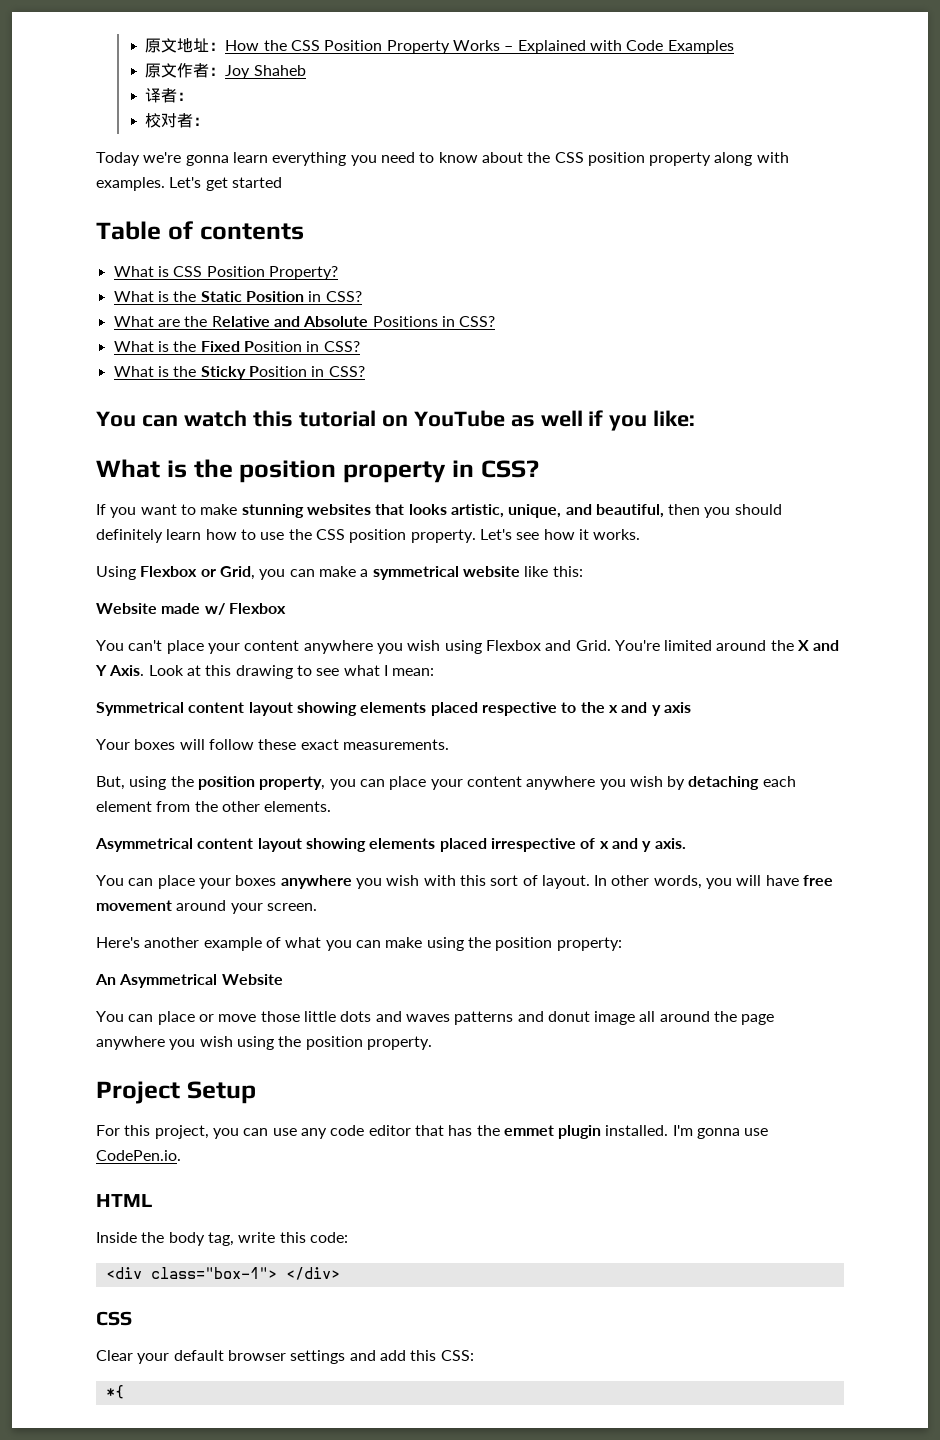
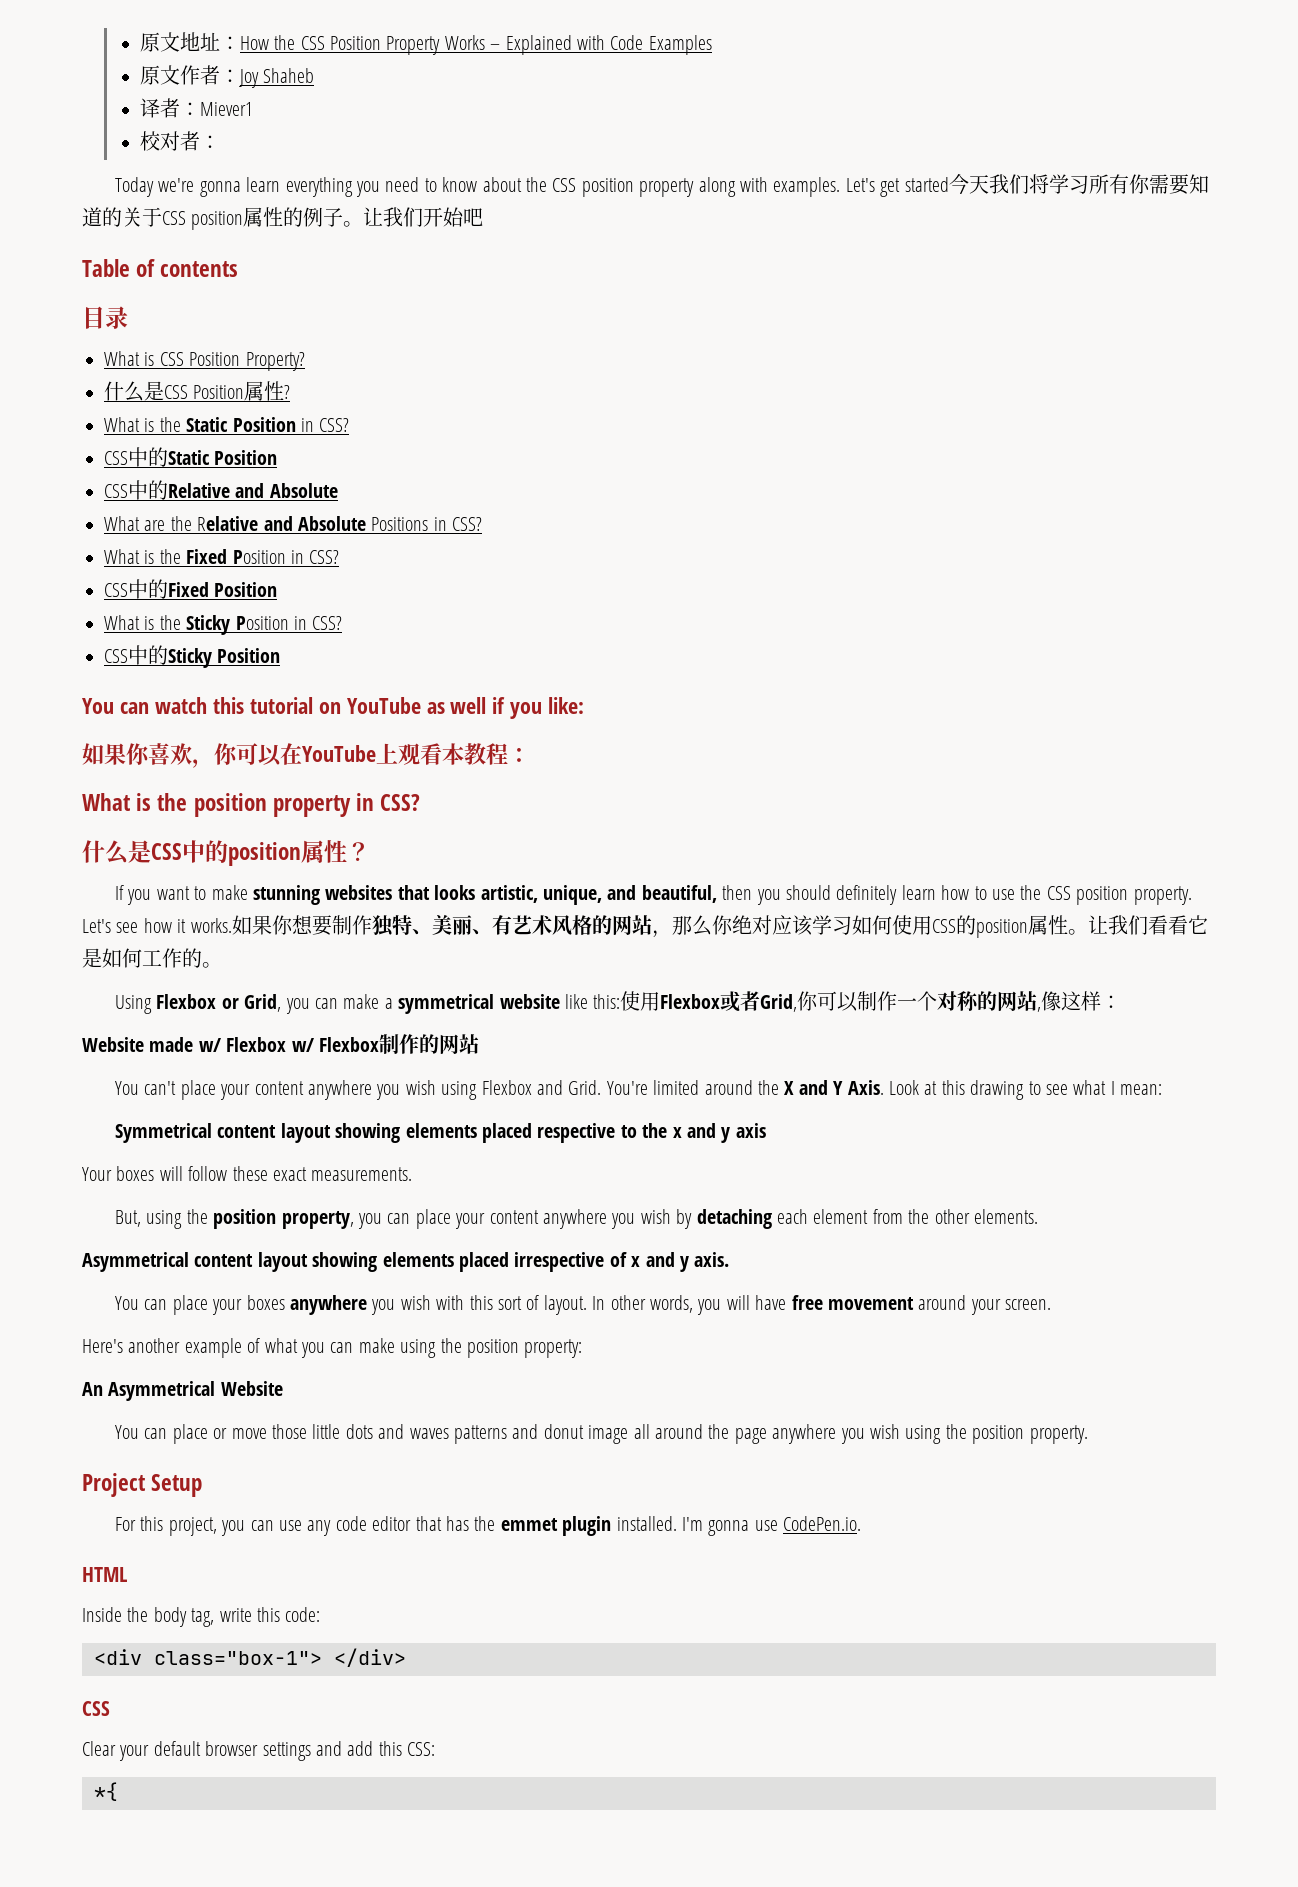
- 译者：
+ 译者：Miever1
- Let's get started
+ Let's get started今天我们将学习所有你需要知道的关于CSS position属性的例子。让我们开始吧
+ 目录
+ 什么是CSS Position属性?
+ CSS中的Static Position
+ CSS中的Relative and Absolute
+ CSS中的Fixed Position
+ CSS中的Sticky Position
+ 如果你喜欢，你可以在YouTube上观看本教程：
+ 什么是CSS中的position属性？
+ 如果你想要制作独特、美丽、有艺术风格的网站，那么你绝对应该学习如何使用CSS的position属性。让我们看看它是如何工作的。
- Using Flexbox or Grid, you can make a symmetrical website like this:
+ Using Flexbox or Grid, you can make a symmetrical website like this:使用Flexbox或者Grid,你可以制作一个对称的网站,像这样：
- Website made w/ Flexbox
+ Website made w/ Flexbox w/ Flexbox制作的网站

